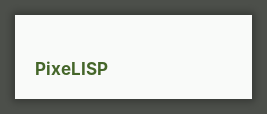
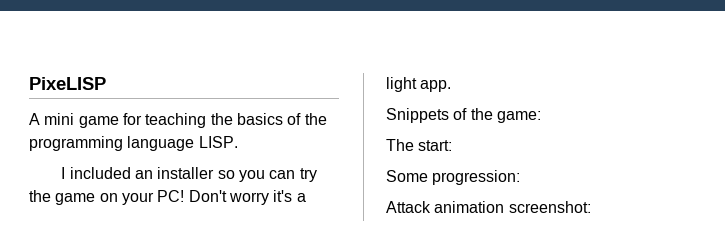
+ A mini game for teaching the basics of the programming language LISP.
+ I included an installer so you can try the game on your PC! Don't worry it's a light app.
+ Snippets of the game:
+ The start:
+ Some progression:
+ Attack animation screenshot:

